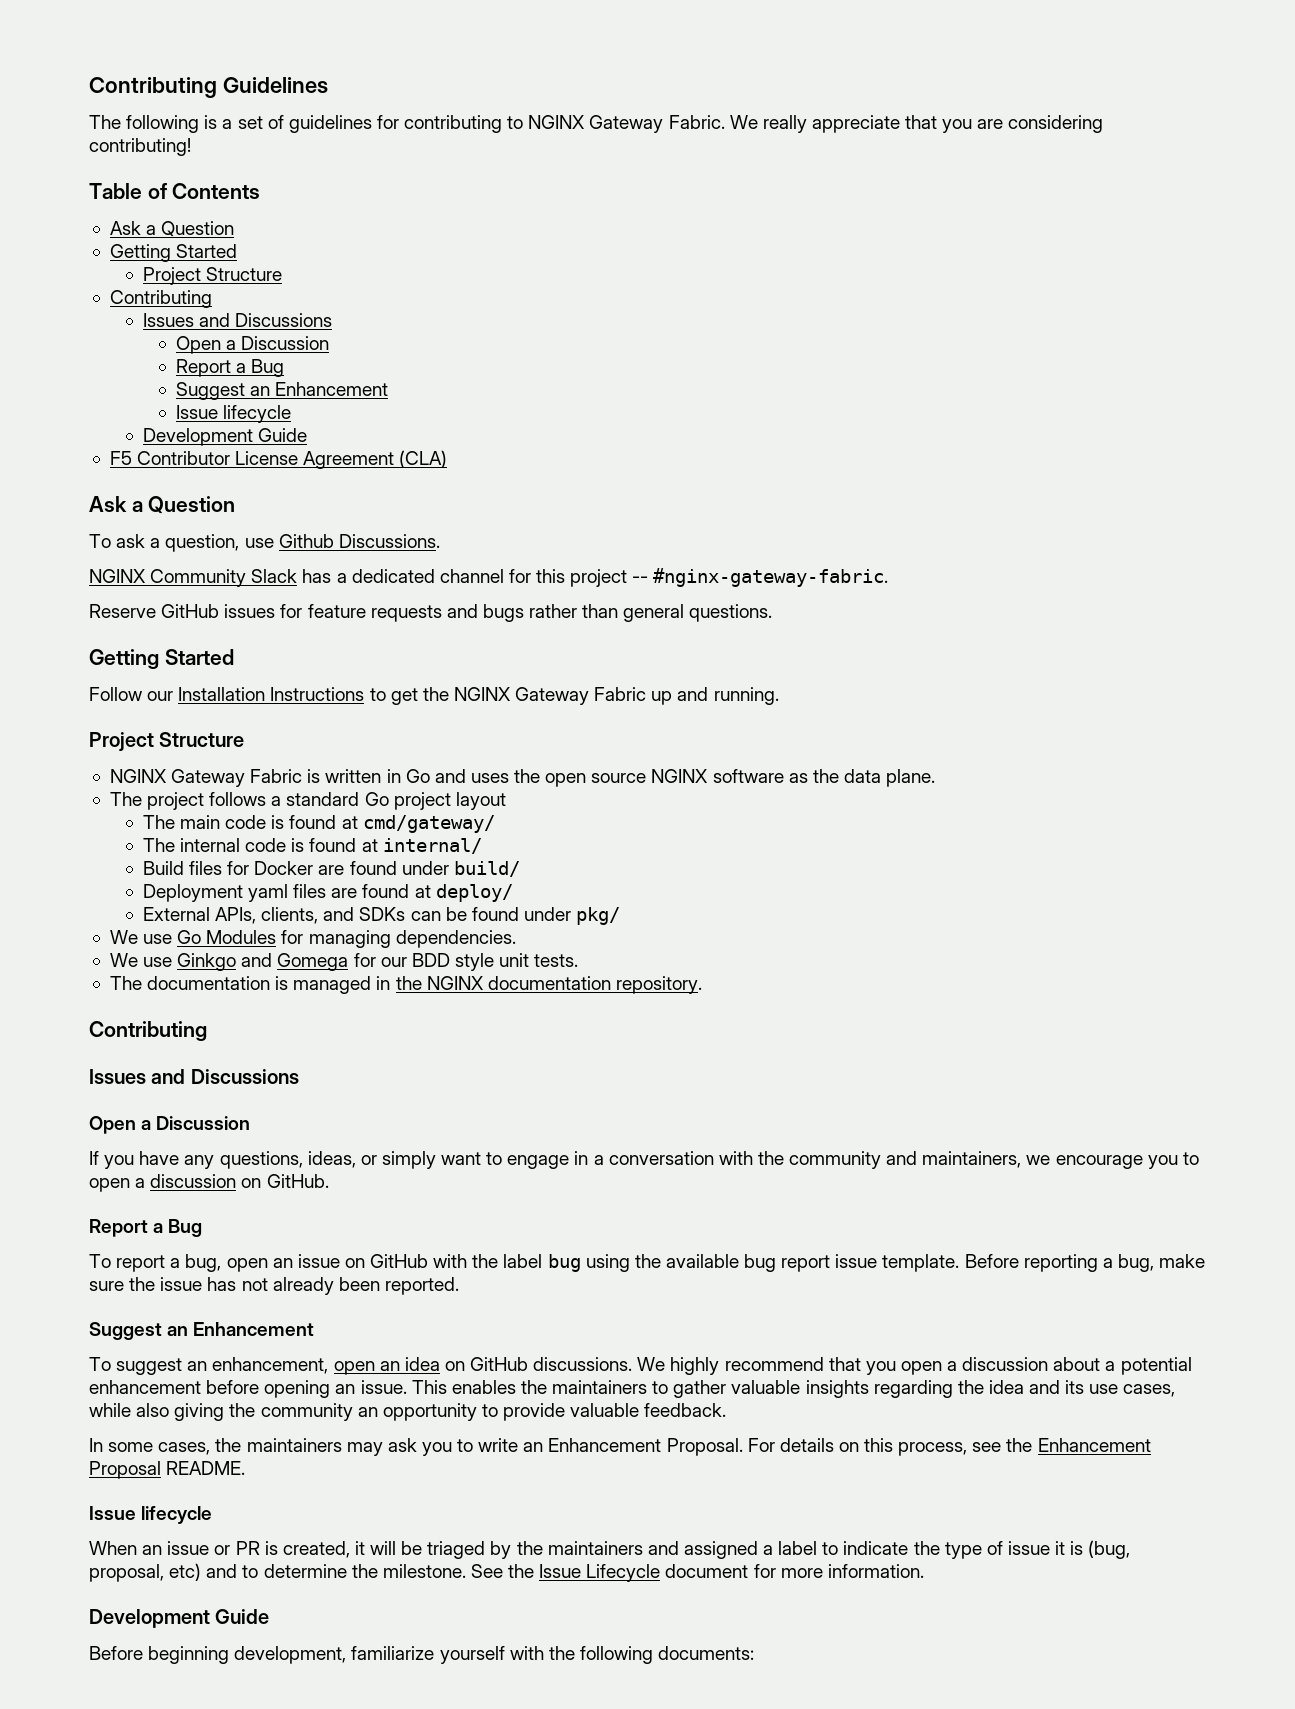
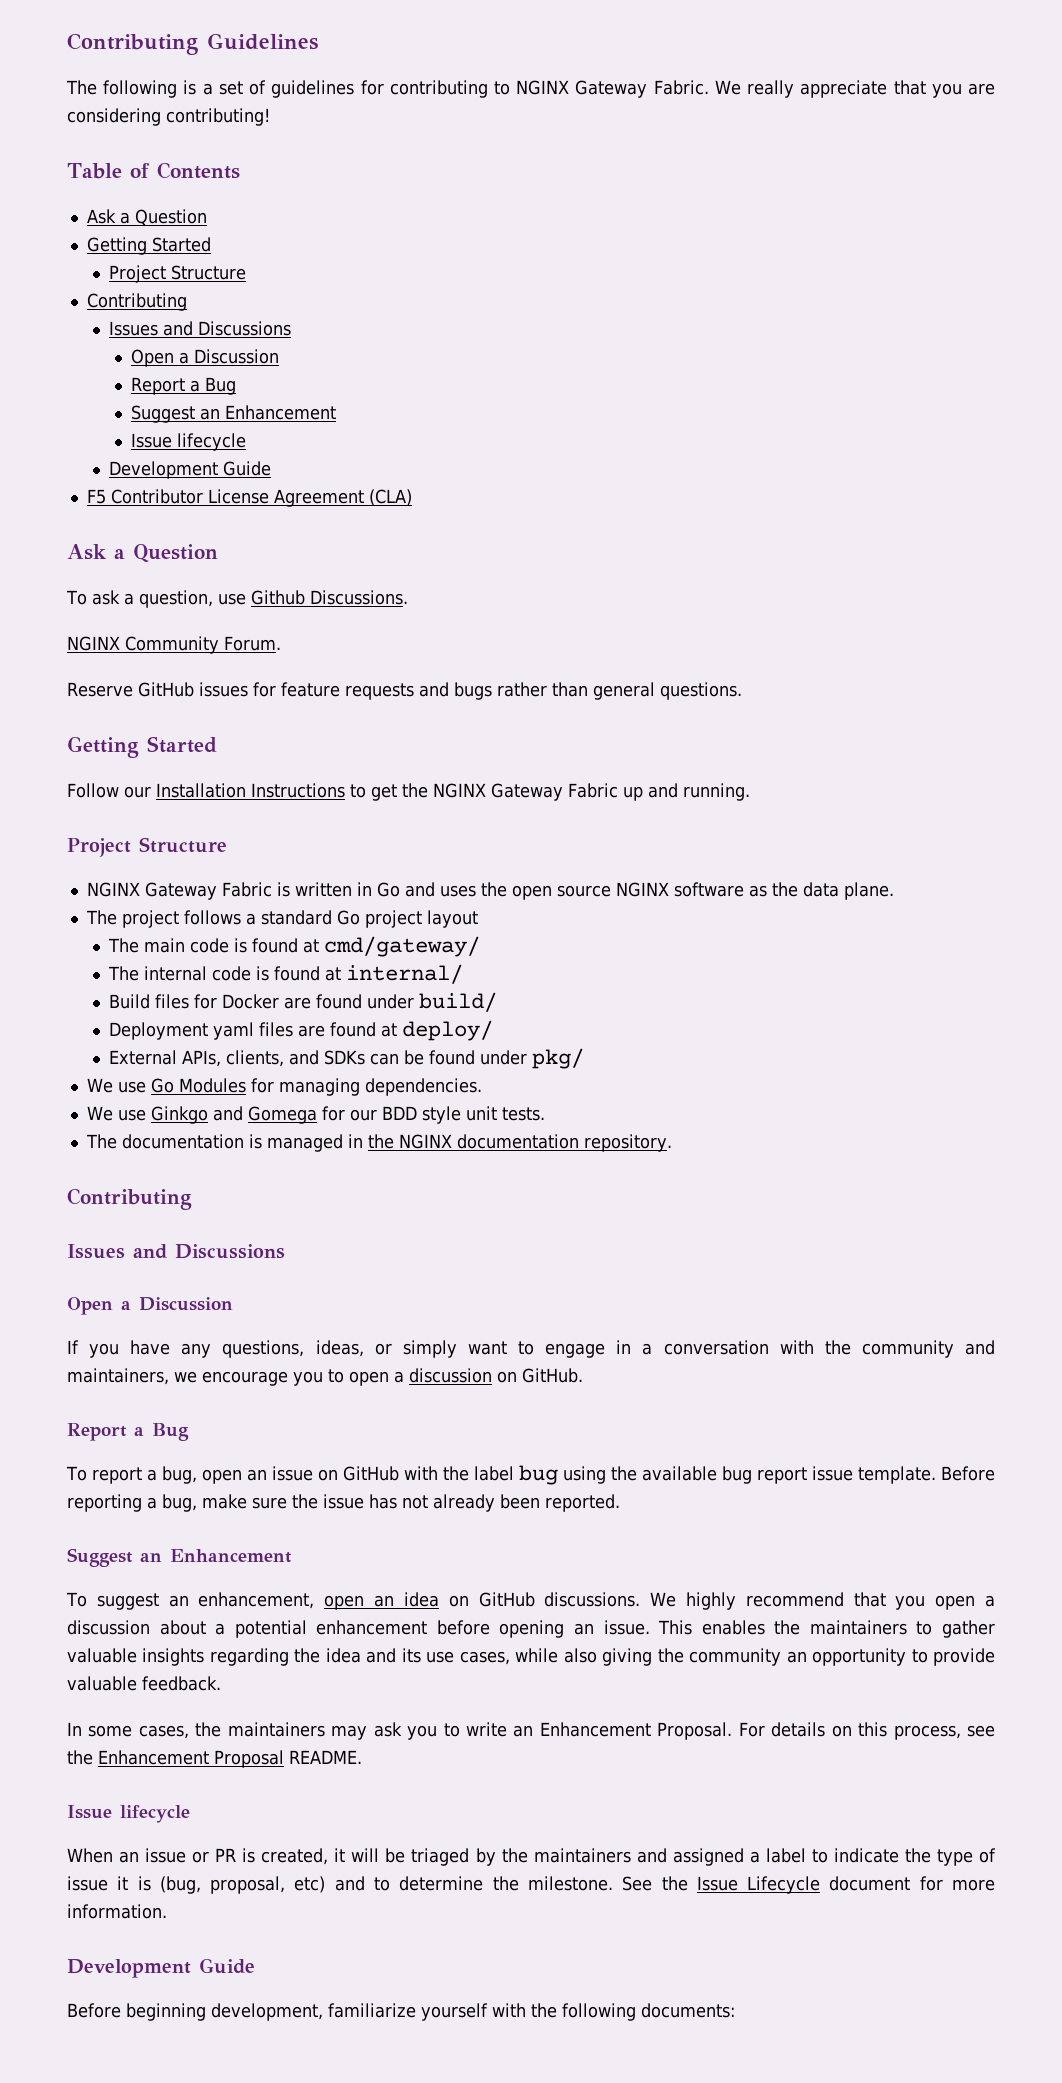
- NGINX Community Slack has a dedicated channel for this project -- #nginx-gateway-fabric.
+ NGINX Community Forum.

